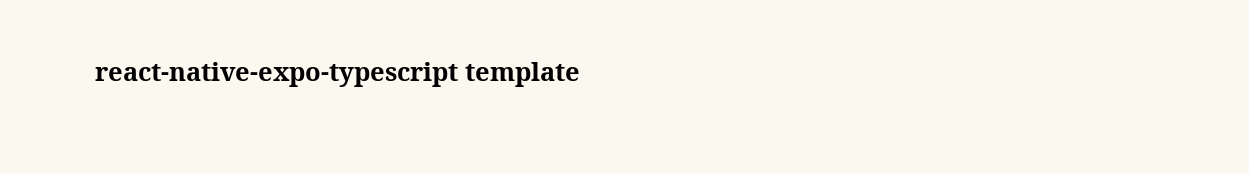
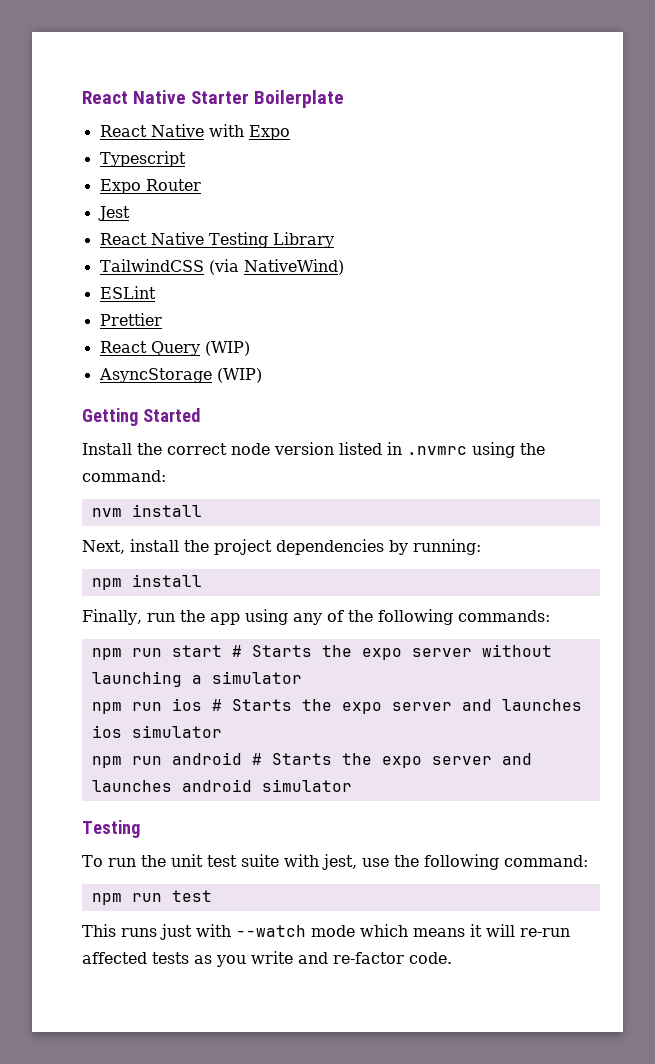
- react-native-expo-typescript template
+ React Native Starter Boilerplate
+ React Native with Expo
+ Typescript
+ Expo Router
+ Jest
+ React Native Testing Library
+ TailwindCSS (via NativeWind)
+ ESLint
+ Prettier
+ React Query (WIP)
+ AsyncStorage (WIP)
+ Getting Started
+ Install the correct node version listed in .nvmrc using the command:
+ nvm install
+ Next, install the project dependencies by running:
+ npm install
+ Finally, run the app using any of the following commands:
+ npm run start # Starts the expo server without launching a simulator
+ npm run ios # Starts the expo server and launches ios simulator
+ npm run android # Starts the expo server and launches android simulator
+ Testing
+ To run the unit test suite with jest, use the following command:
+ npm run test
+ This runs just with --watch mode which means it will re-run affected tests as you write and re-factor code.

